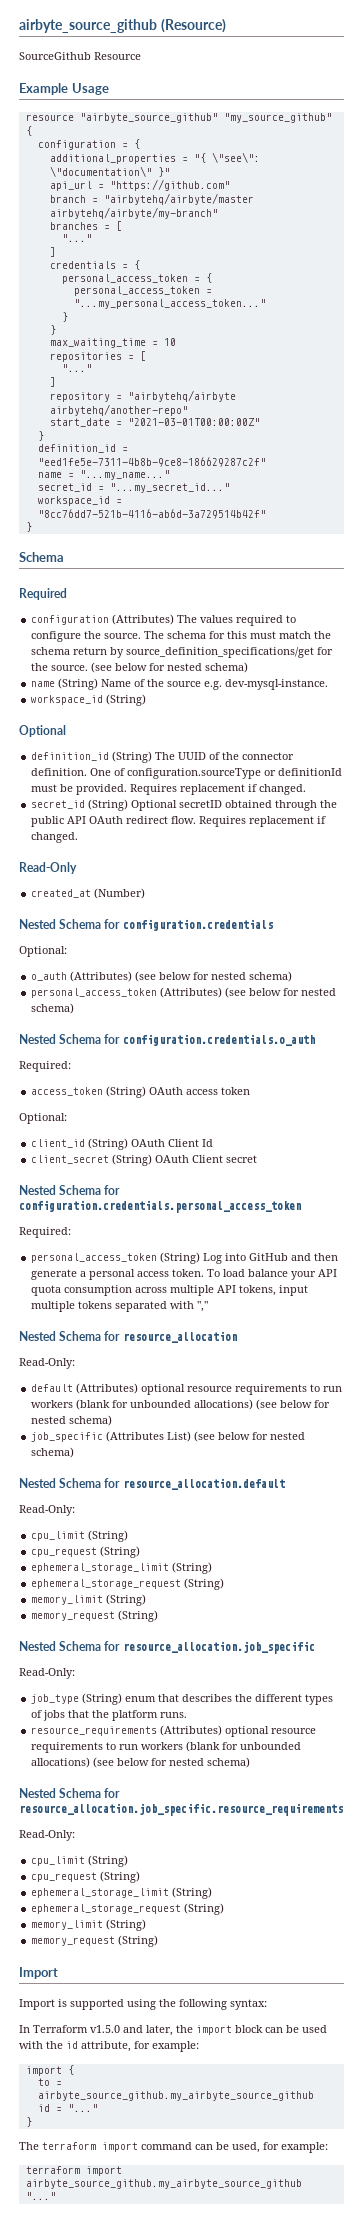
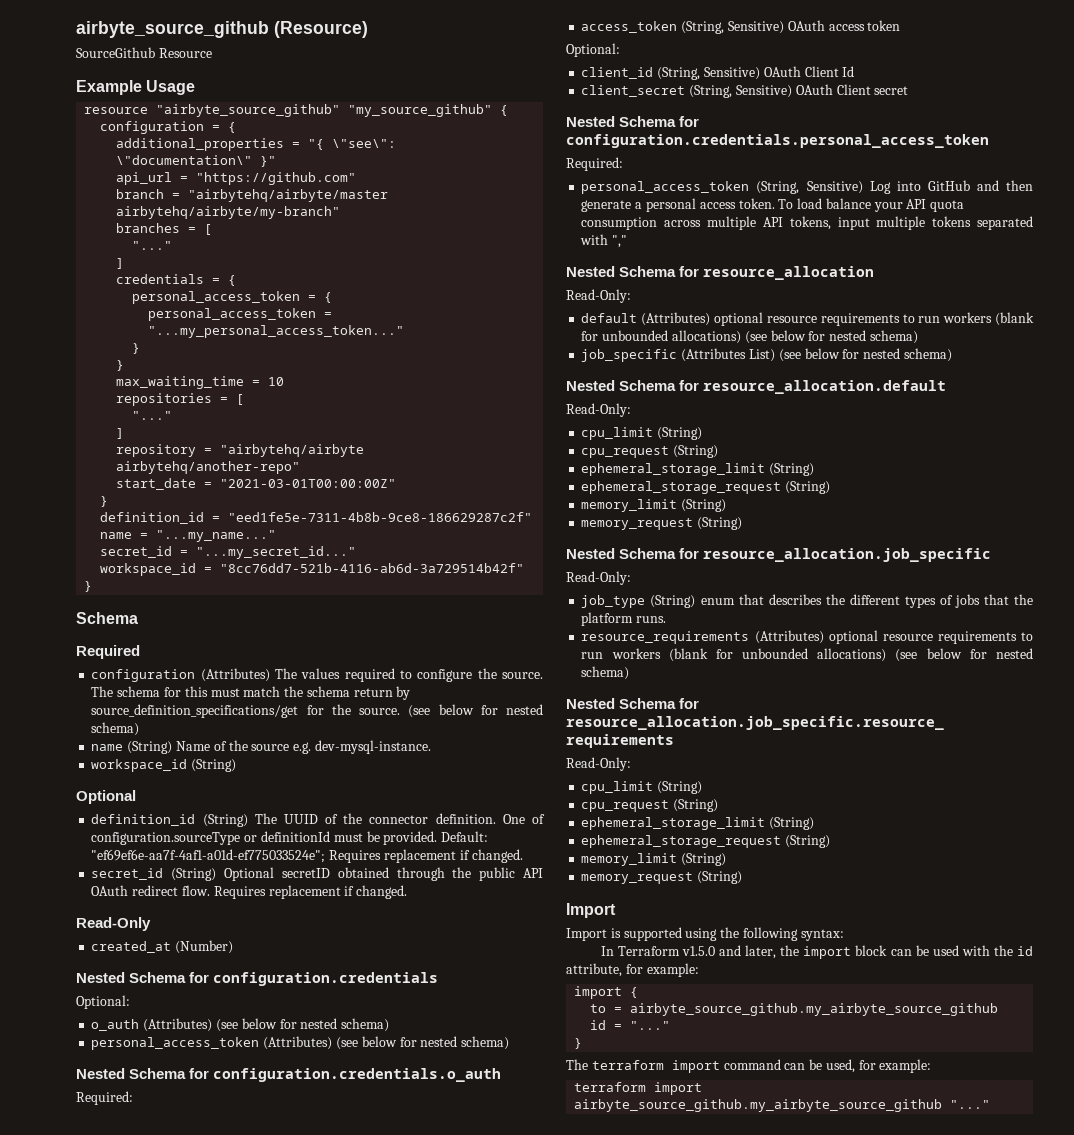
- One of configuration.sourceType or definitionId must be provided. Requires replacement if changed.
+ One of configuration.sourceType or definitionId must be provided. Default: "ef69ef6e-aa7f-4af1-a01d-ef775033524e"; Requires replacement if changed.
- access_token (String) OAuth access token
+ access_token (String, Sensitive) OAuth access token
- client_id (String) OAuth Client Id
+ client_id (String, Sensitive) OAuth Client Id
- client_secret (String) OAuth Client secret
+ client_secret (String, Sensitive) OAuth Client secret
- personal_access_token (String) Log into GitHub and then generate a personal access token.
+ personal_access_token (String, Sensitive) Log into GitHub and then generate a personal access token.

